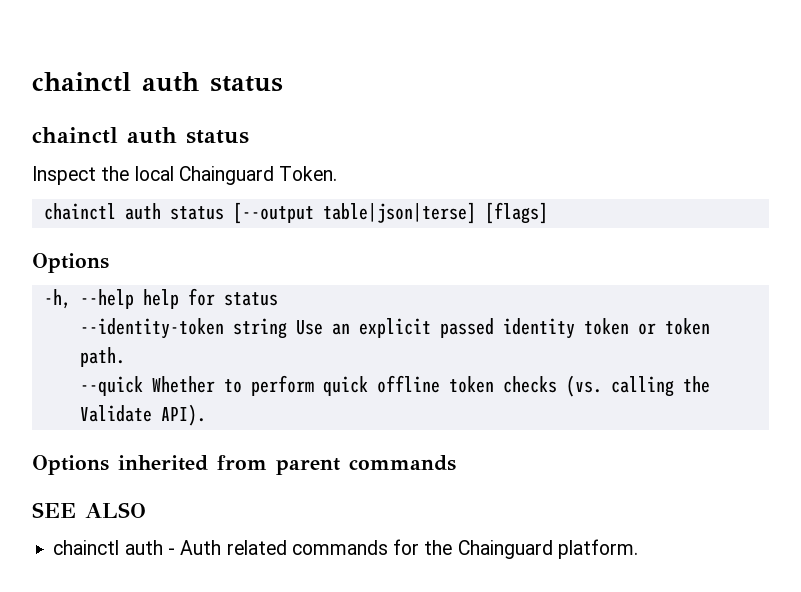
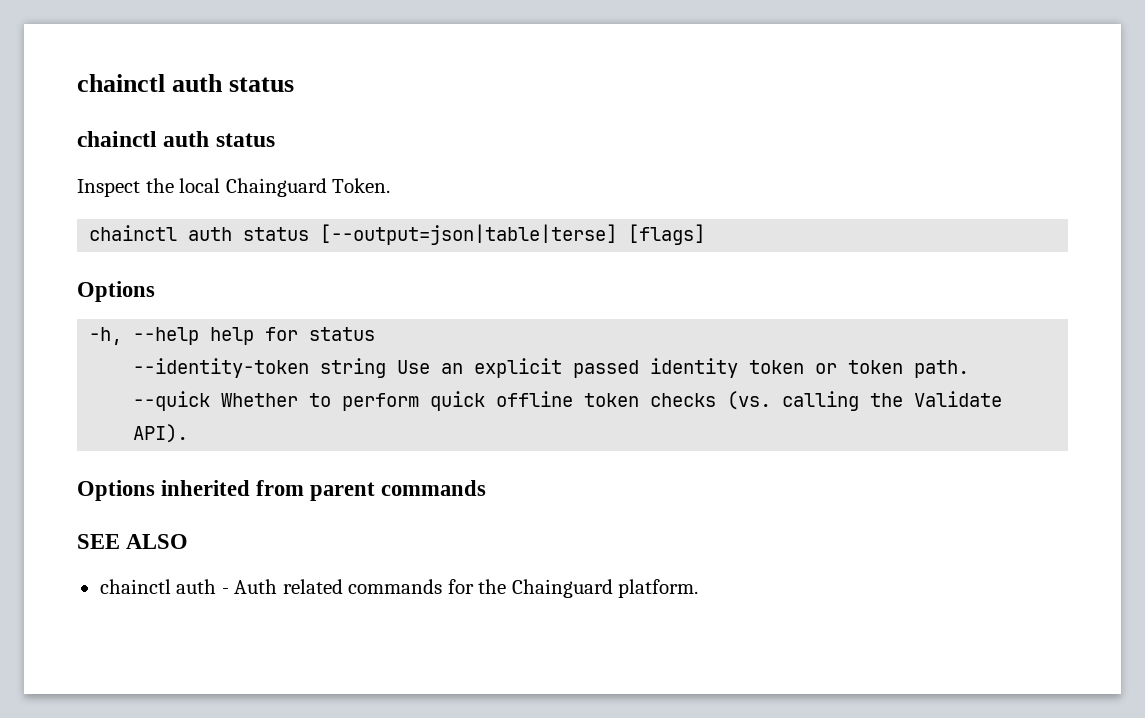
- chainctl auth status [--output table|json|terse] [flags]
+ chainctl auth status [--output=json|table|terse] [flags]

